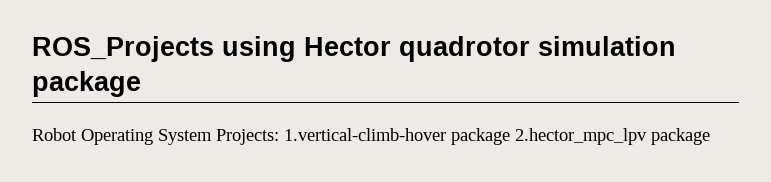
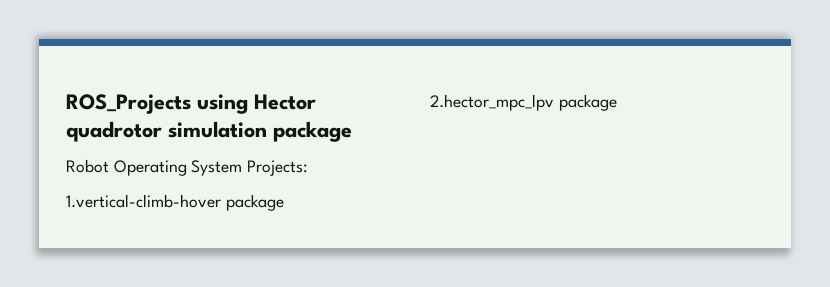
- Robot Operating System Projects: 1.vertical-climb-hover package 2.hector_mpc_lpv package
+ Robot Operating System Projects:
+ 1.vertical-climb-hover package 2.hector_mpc_lpv package

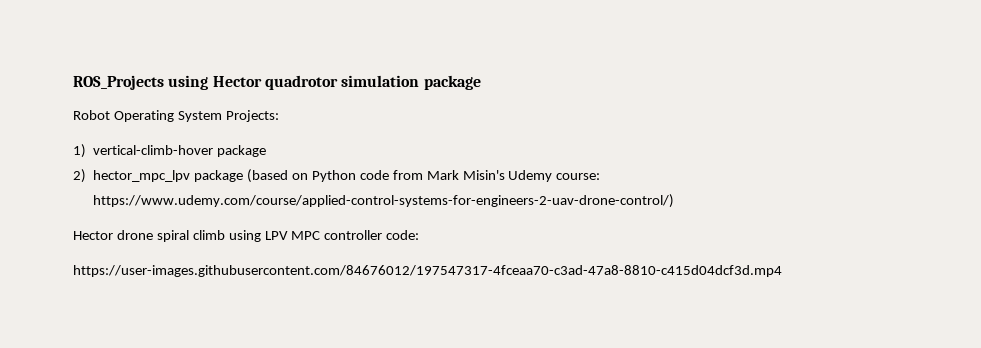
- 1.vertical-climb-hover package 2.hector_mpc_lpv package
+ 1) vertical-climb-hover package
+ 2) hector_mpc_lpv package (based on Python code from Mark Misin's Udemy course: https://www.udemy.com/course/applied-control-systems-for-engineers-2-uav-drone-control/)
+ Hector drone spiral climb using LPV MPC controller code:
+ https://user-images.githubusercontent.com/84676012/197547317-4fceaa70-c3ad-47a8-8810-c415d04dcf3d.mp4

